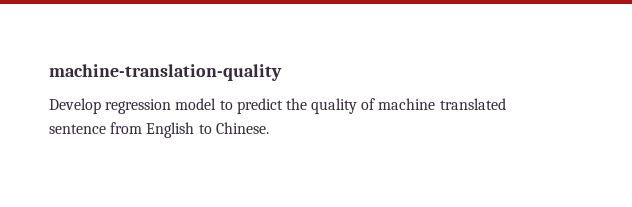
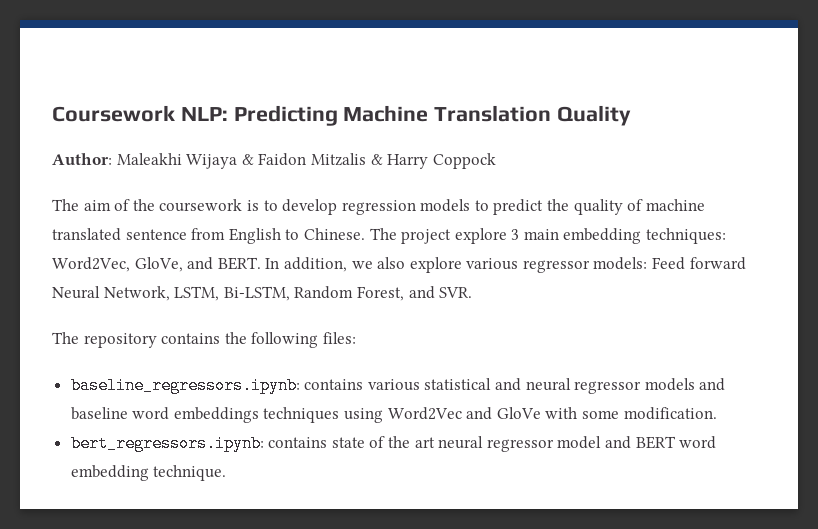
- machine-translation-quality
- Develop regression model to predict the quality of machine translated sentence from English to Chinese.
+ Coursework NLP: Predicting Machine Translation Quality
+ Author: Maleakhi Wijaya & Faidon Mitzalis & Harry Coppock
+ The aim of the coursework is to develop regression models to predict the quality of machine translated sentence from English to Chinese.
+ The project explore 3 main embedding techniques: Word2Vec, GloVe, and BERT. In addition, we also explore various regressor models: Feed forward Neural Network, LSTM, Bi-LSTM, Random Forest, and SVR.
+ The repository contains the following files:
+ baseline_regressors.ipynb: contains various statistical and neural regressor models and baseline word embeddings techniques using Word2Vec and GloVe with some modification.
+ bert_regressors.ipynb: contains state of the art neural regressor model and BERT word embedding technique.

